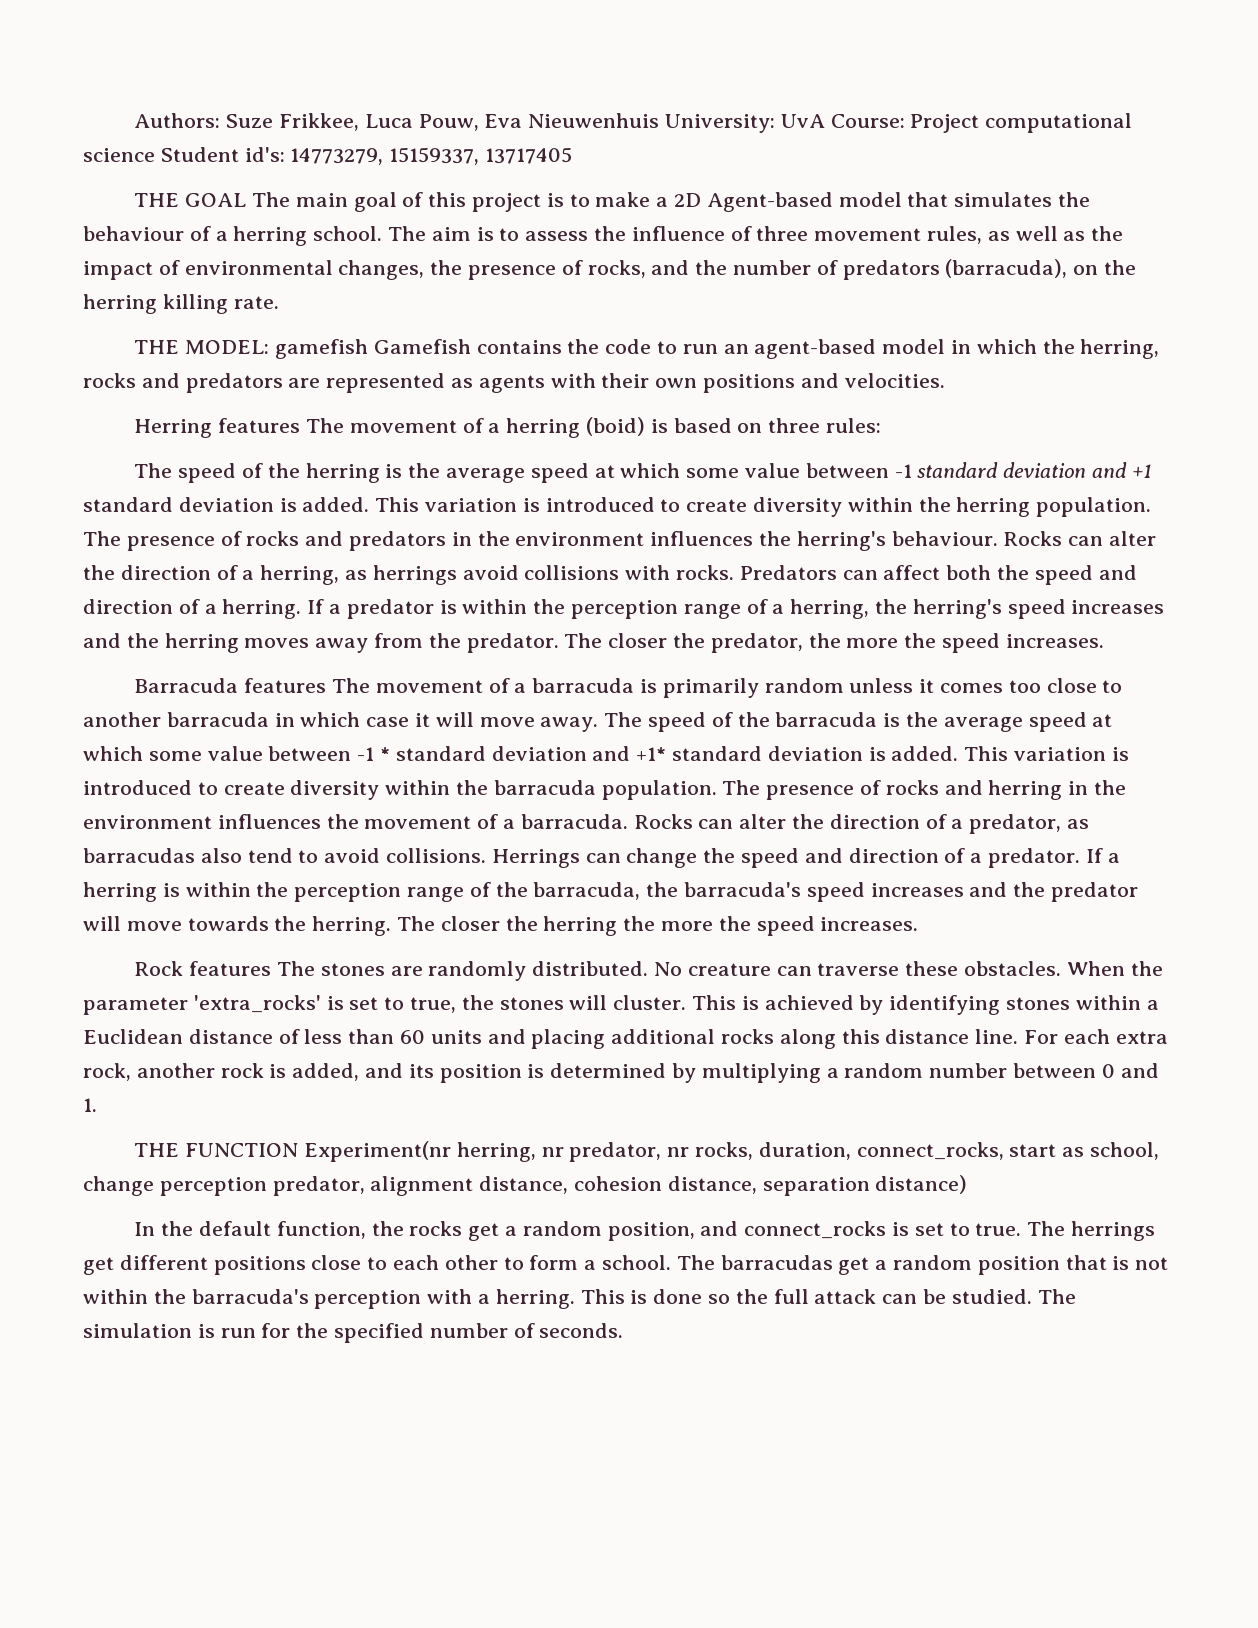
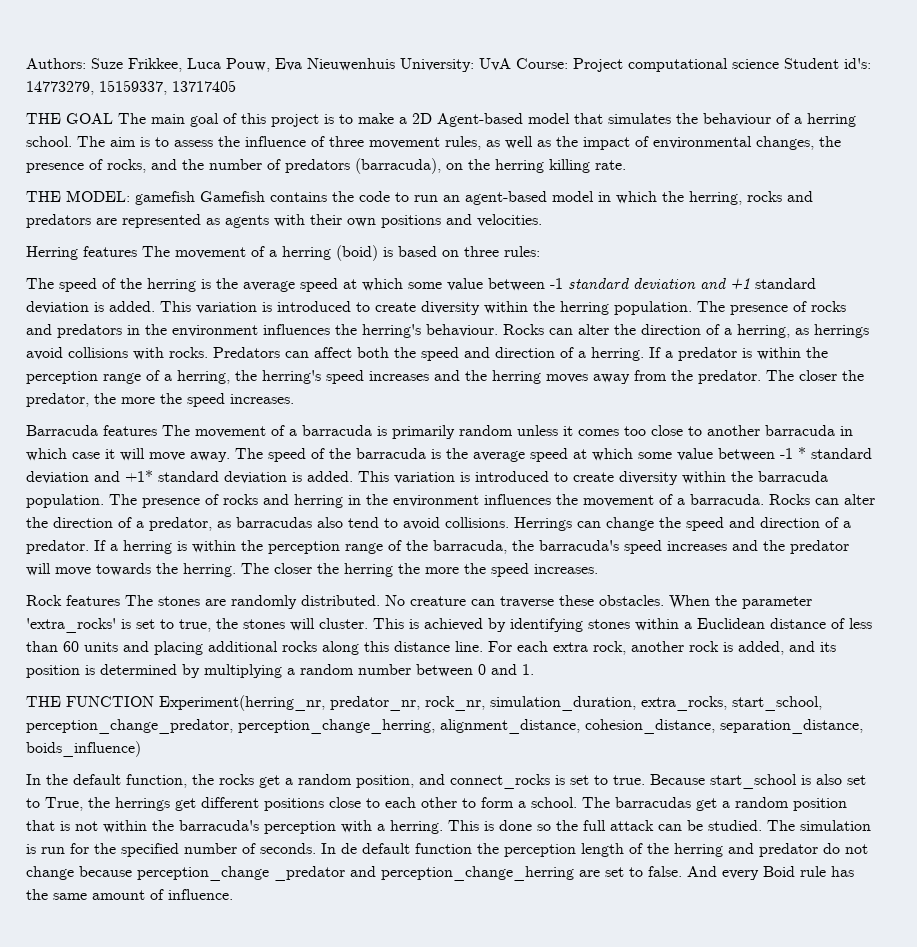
- THE FUNCTION Experiment(nr herring, nr predator, nr rocks, duration, connect_rocks, start as school, change perception predator, alignment distance, cohesion distance, separation distance)
+ THE FUNCTION Experiment(herring_nr, predator_nr, rock_nr, simulation_duration, extra_rocks, start_school, perception_change_predator, perception_change_herring, alignment_distance, cohesion_distance, separation_distance, boids_influence)
- The herrings get different positions close to each other to form a school.
+ Because start_school is also set to True, the herrings get different positions close to each other to form a school.
+ In de default function the perception length of the herring and predator do not change because perception_change _predator and perception_change_herring are set to false. And every Boid rule has the same amount of influence.

